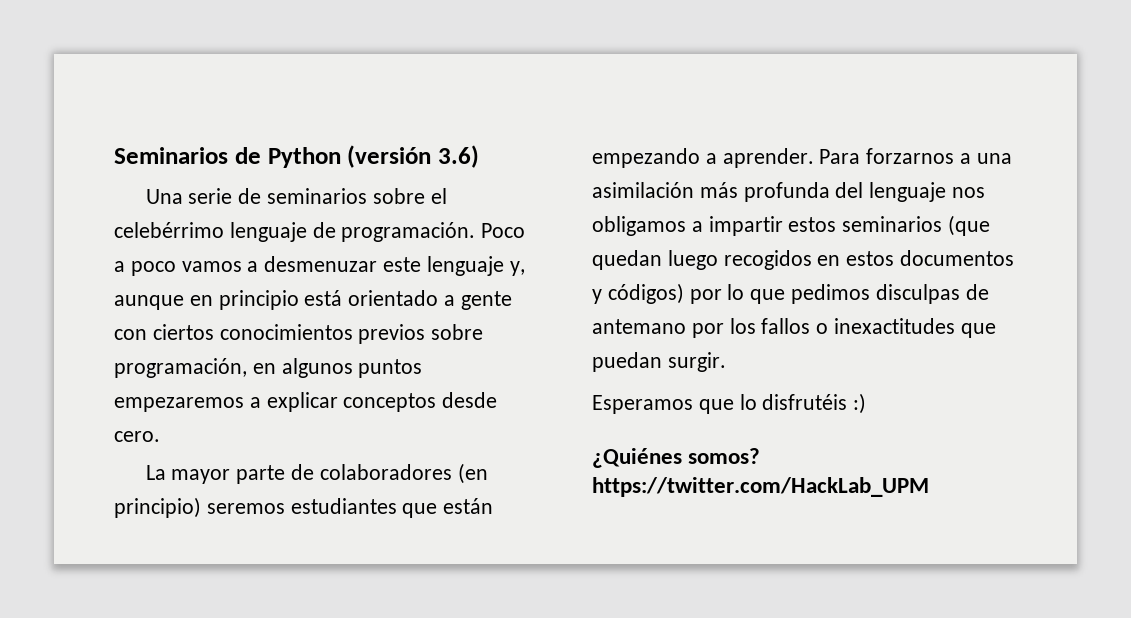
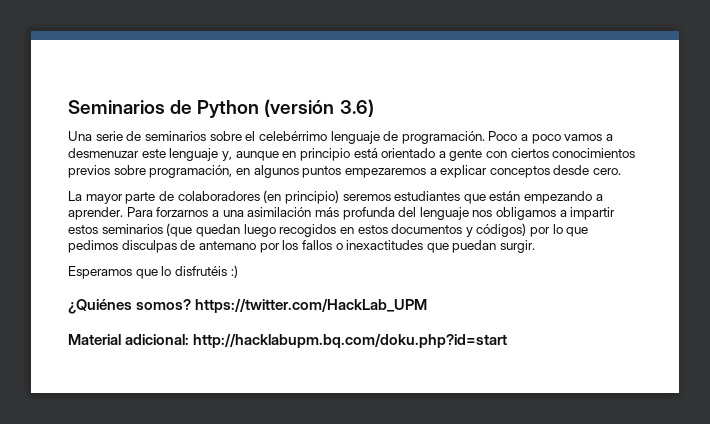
+ Material adicional: http://hacklabupm.bq.com/doku.php?id=start

